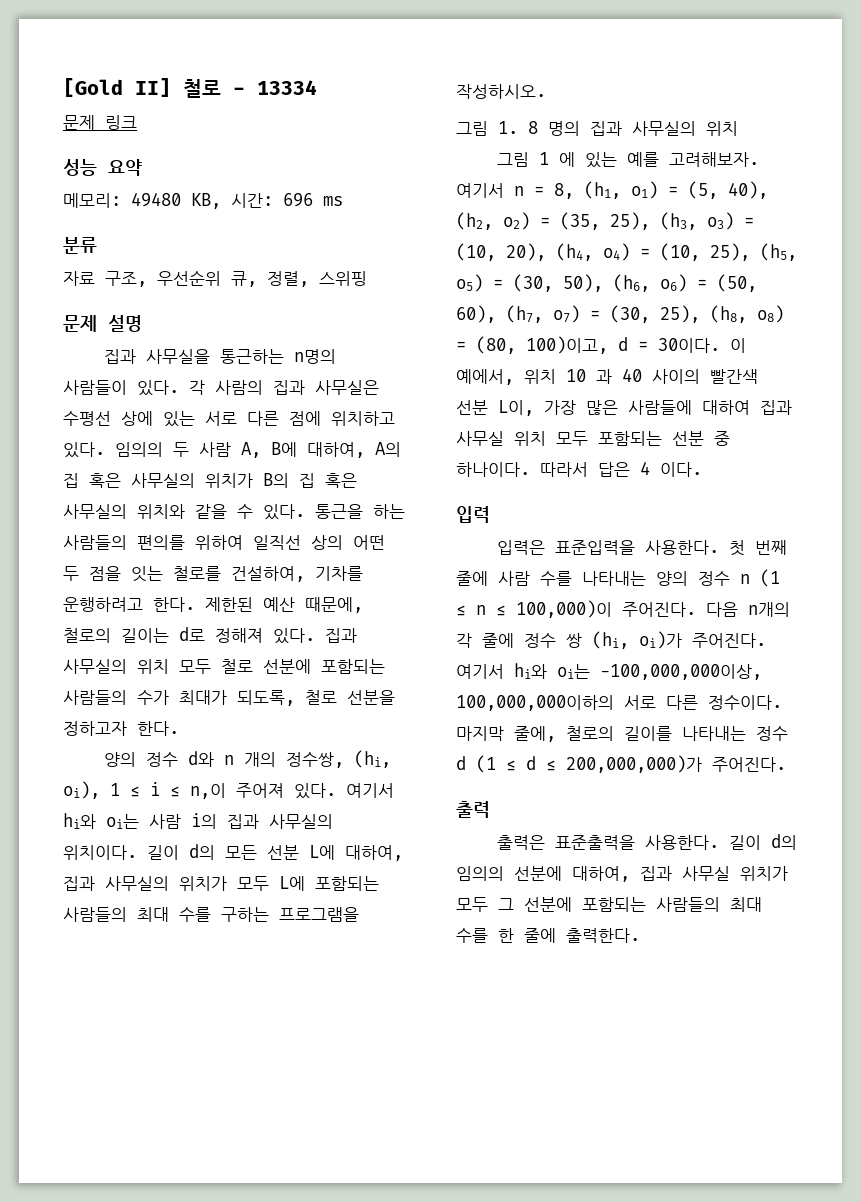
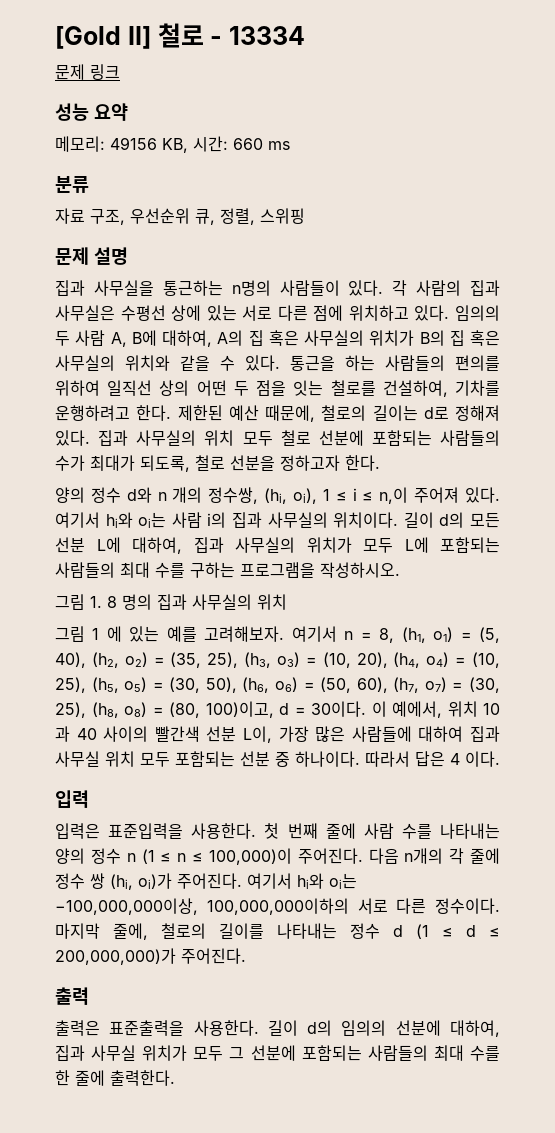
- 메모리: 49480 KB, 시간: 696 ms
+ 메모리: 49156 KB, 시간: 660 ms

